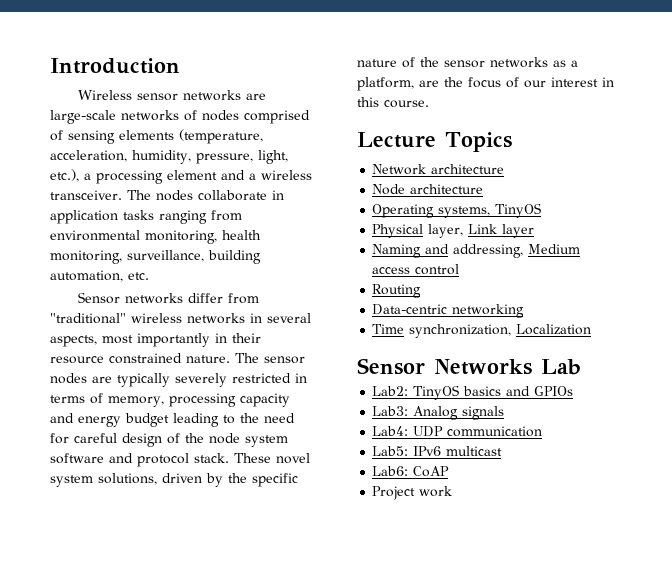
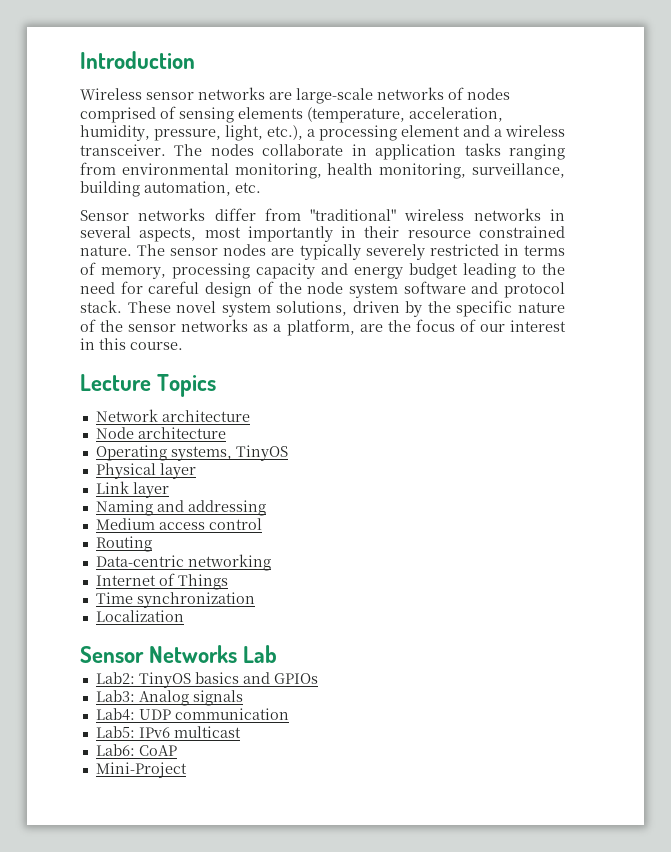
- Physical layer, Link layer
+ Physical layer
+ Link layer
- Naming and addressing, Medium access control
+ Naming and addressing
+ Medium access control
+ Internet of Things
- Time synchronization, Localization
+ Time synchronization
+ Localization
- Project work
+ Mini-Project

